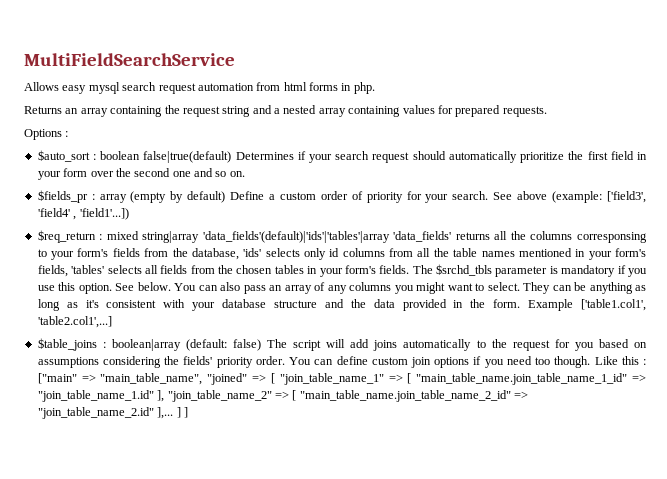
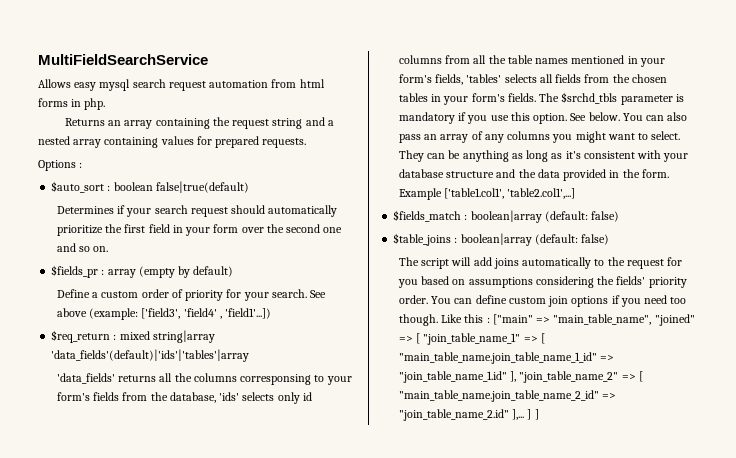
- $auto_sort : boolean false|true(default) Determines if your search request should automatically prioritize the first field in your form over the second one and so on.
+ $auto_sort : boolean false|true(default)
+ Determines if your search request should automatically prioritize the first field in your form over the second one and so on.
- $fields_pr : array (empty by default) Define a custom order of priority for your search.
+ $fields_pr : array (empty by default)
+ Define a custom order of priority for your search.
- $req_return : mixed string|array 'data_fields'(default)|'ids'|'tables'|array 'data_fields' returns all the columns corresponsing to your form's fields from the database, 'ids' selects only id columns from all the table names mentioned in your form's fields, 'tables' selects all fields from the chosen tables in your form's fields.
+ $req_return : mixed string|array 'data_fields'(default)|'ids'|'tables'|array
+ 'data_fields' returns all the columns corresponsing to your form's fields from the database, 'ids' selects only id columns from all the table names mentioned in your form's fields, 'tables' selects all fields from the chosen tables in your form's fields.
+ $fields_match : boolean|array (default: false)
- $table_joins : boolean|array (default: false) The script will add joins automatically to the request for you based on assumptions considering the fields' priority order.
+ $table_joins : boolean|array (default: false)
+ The script will add joins automatically to the request for you based on assumptions considering the fields' priority order.

